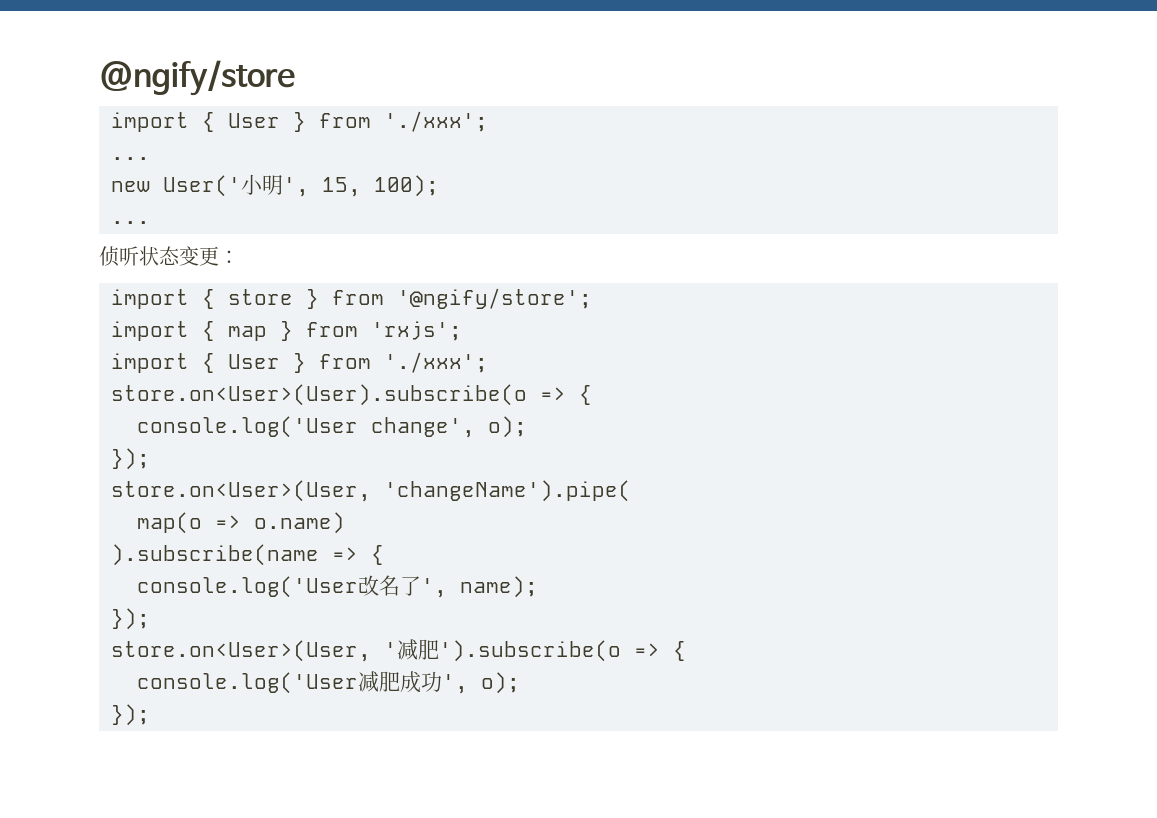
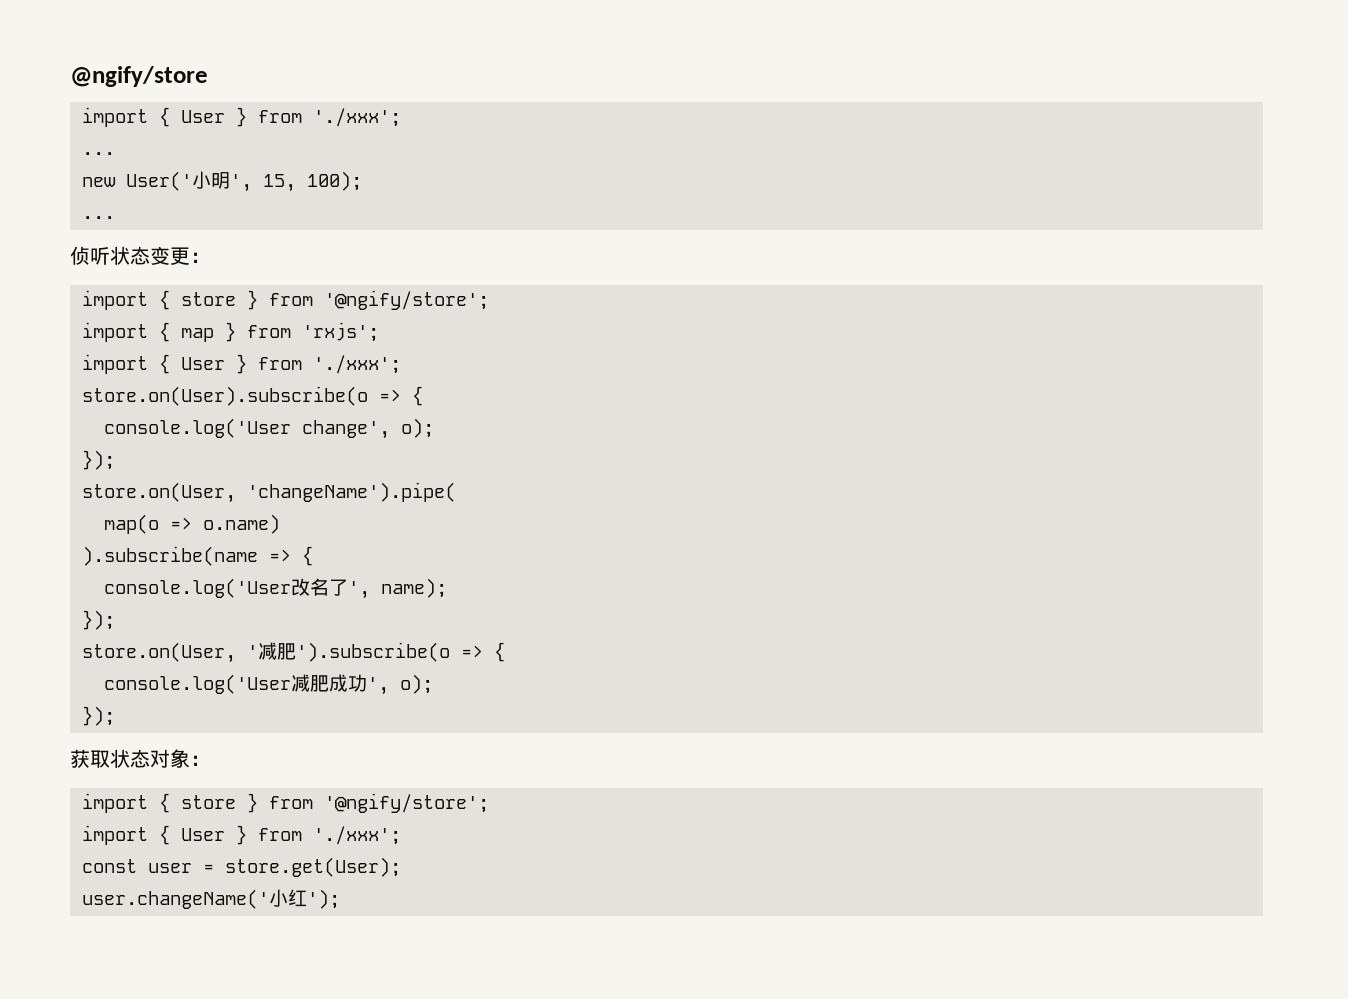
- store.on<User>(User).subscribe(o => {
+ store.on(User).subscribe(o => {
- store.on<User>(User, 'changeName').pipe(
+ store.on(User, 'changeName').pipe(
- store.on<User>(User, '减肥').subscribe(o => {
+ store.on(User, '减肥').subscribe(o => {
+ 获取状态对象：
+ import { store } from '@ngify/store';
+ import { User } from './xxx';
+ const user = store.get(User);
+ user.changeName('小红');

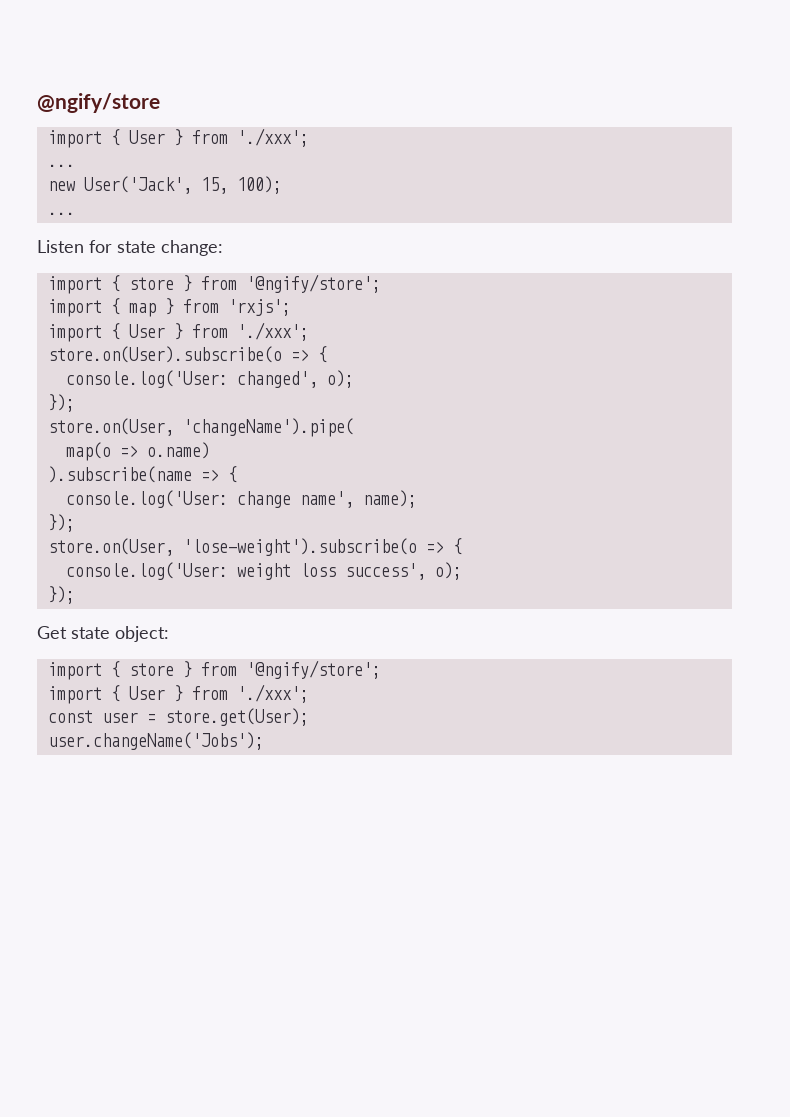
- new User('小明', 15, 100);
+ new User('Jack', 15, 100);
- 侦听状态变更：
+ Listen for state change:
- console.log('User change', o);
+ console.log('User: changed', o);
- console.log('User改名了', name);
+ console.log('User: change name', name);
- store.on(User, '减肥').subscribe(o => {
- console.log('User减肥成功', o);
+ store.on(User, 'lose-weight').subscribe(o => {
+ console.log('User: weight loss success', o);
  });
- 获取状态对象：
+ Get state object:
- user.changeName('小红');
+ user.changeName('Jobs');

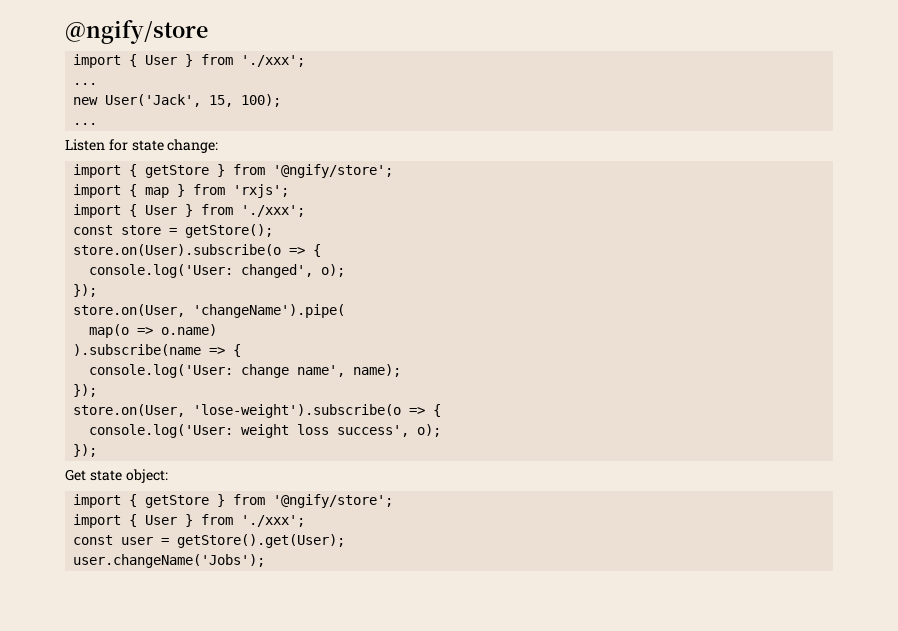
  Listen for state change:
- import { store } from '@ngify/store';
+ import { getStore } from '@ngify/store';
+ const store = getStore();
  Get state object:
- import { store } from '@ngify/store';
+ import { getStore } from '@ngify/store';
- const user = store.get(User);
+ const user = getStore().get(User);

